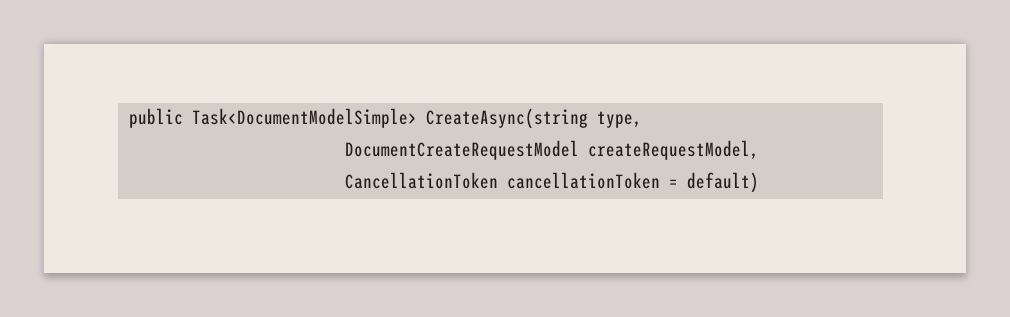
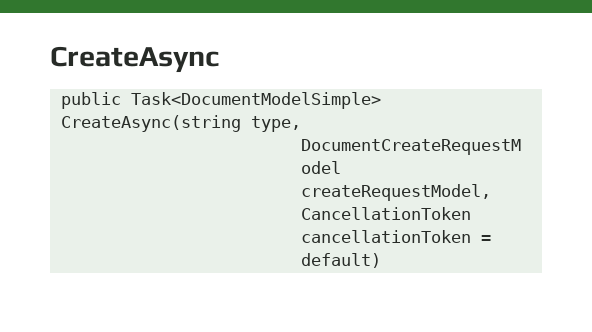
+ CreateAsync

